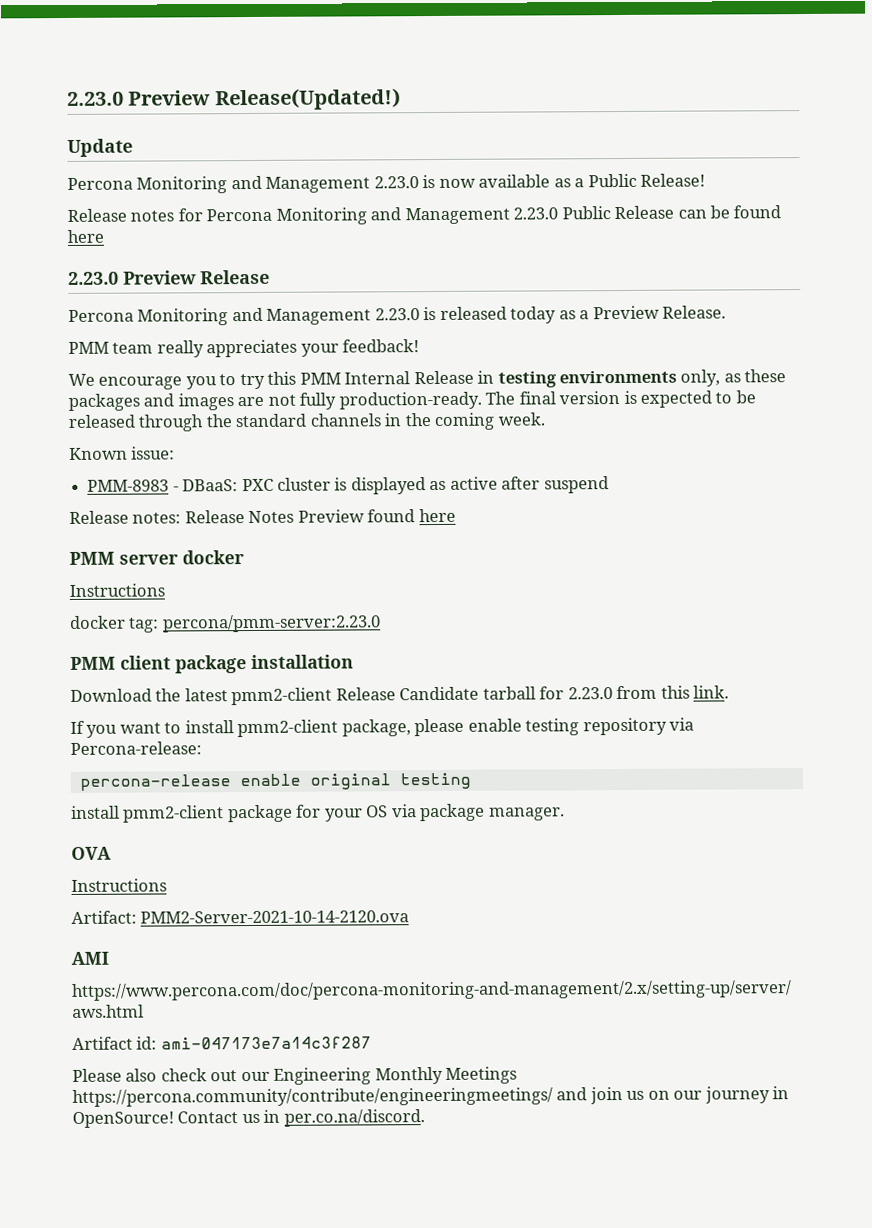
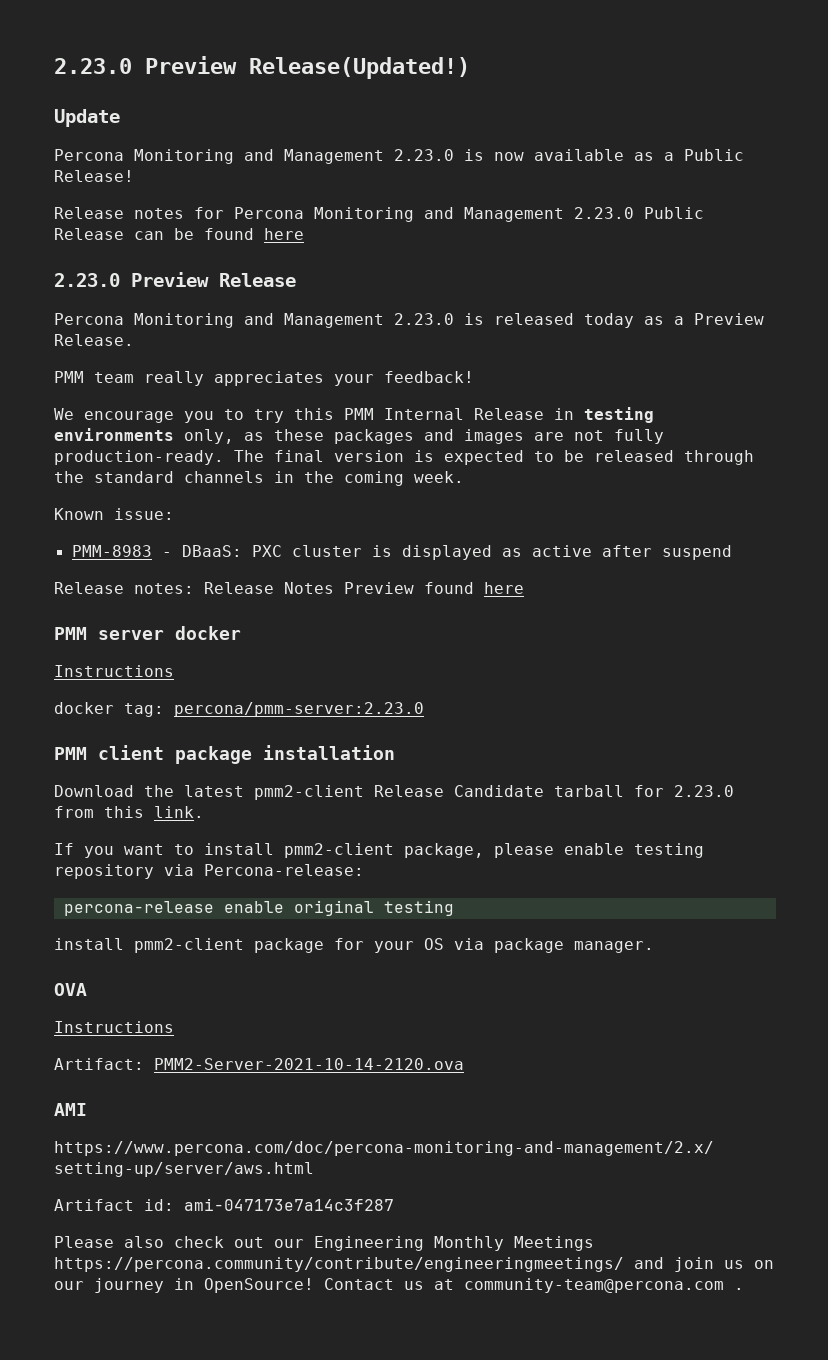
- Contact us in per.co.na/discord.
+ Contact us at community-team@percona.com .

